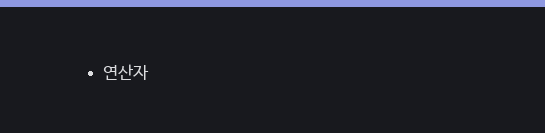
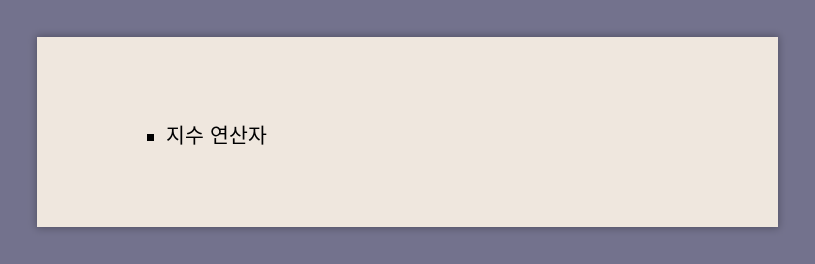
- 연산자
+ 지수 연산자

